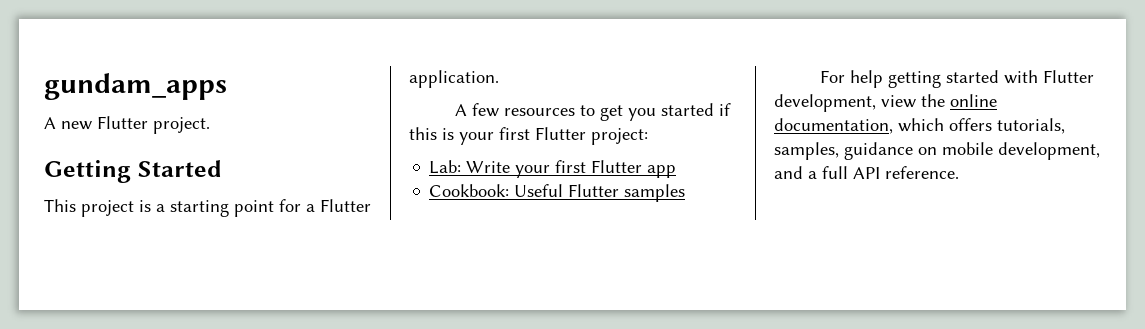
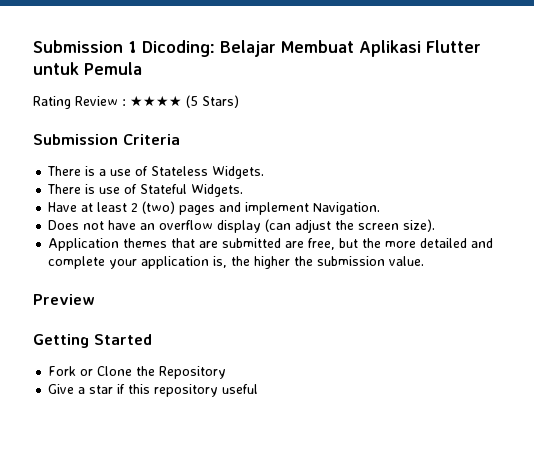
- gundam_apps
- A new Flutter project.
+ Submission 1 Dicoding: Belajar Membuat Aplikasi Flutter untuk Pemula
+ Rating Review : ★★★★ (5 Stars)
+ Submission Criteria
+ There is a use of Stateless Widgets.
+ There is use of Stateful Widgets.
+ Have at least 2 (two) pages and implement Navigation.
+ Does not have an overflow display (can adjust the screen size).
+ Application themes that are submitted are free, but the more detailed and complete your application is, the higher the submission value.
+ Preview
  Getting Started
- This project is a starting point for a Flutter application.
- A few resources to get you started if this is your first Flutter project:
- Lab: Write your first Flutter app
- Cookbook: Useful Flutter samples
- For help getting started with Flutter development, view the online documentation, which offers tutorials, samples, guidance on mobile development, and a full API reference.
+ Fork or Clone the Repository
+ Give a star if this repository useful

